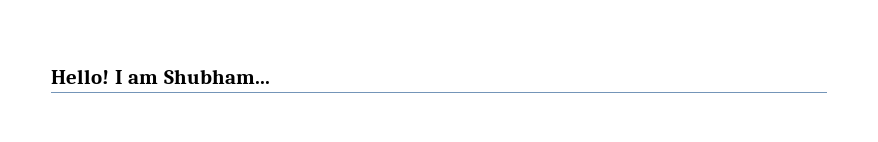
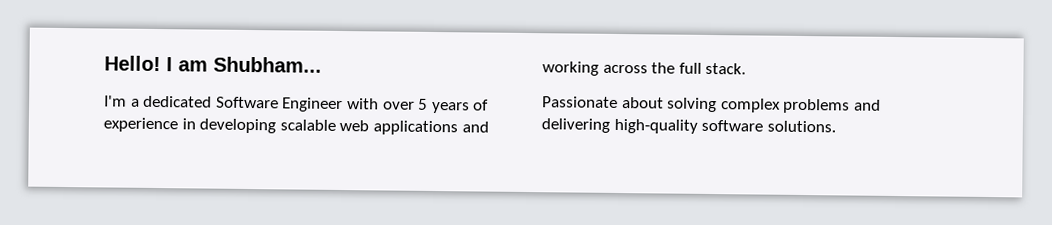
+ I'm a dedicated Software Engineer with over 5 years of experience in developing scalable web applications and working across the full stack.
+ Passionate about solving complex problems and delivering high-quality software solutions.

